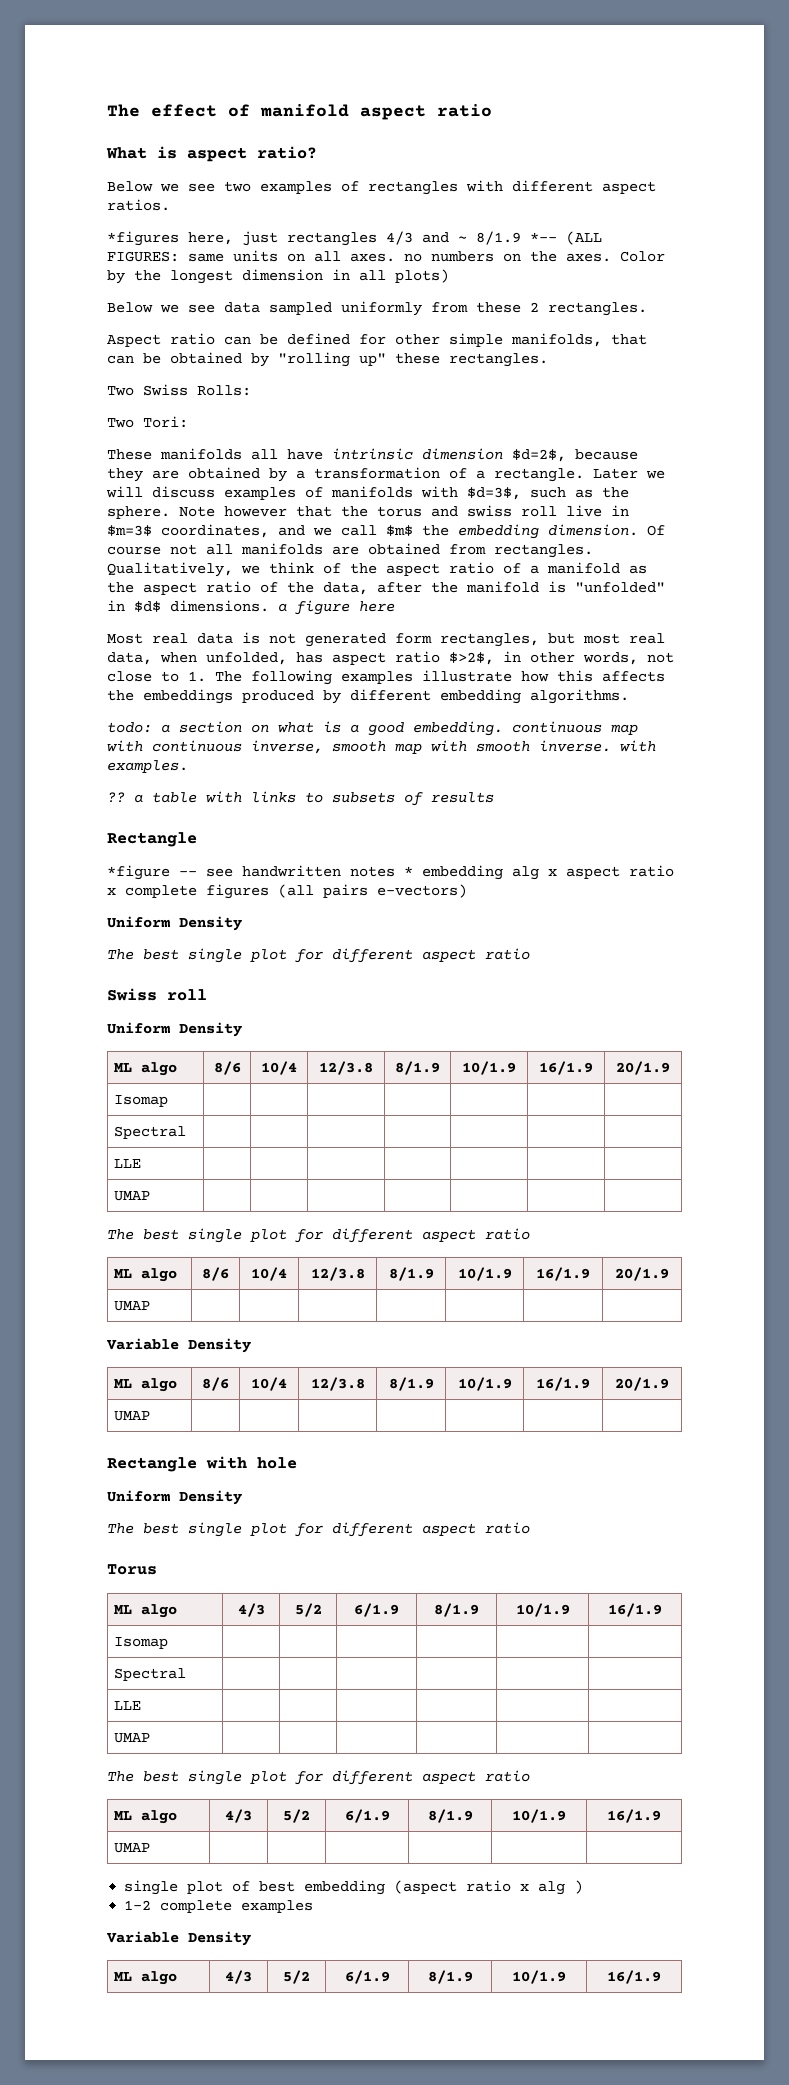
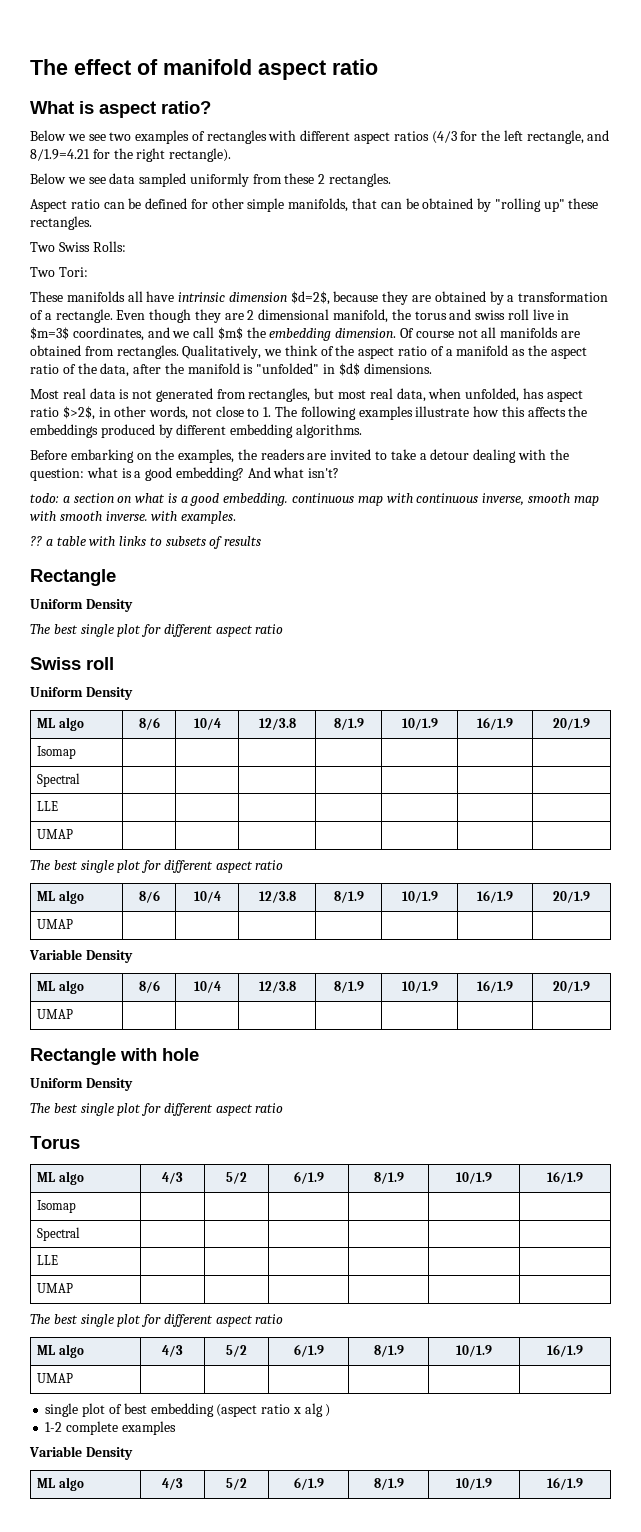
- Below we see two examples of rectangles with different aspect ratios.
- *figures here, just rectangles 4/3 and ~ 8/1.9 *-- (ALL FIGURES: same units on all axes. no numbers on the axes. Color by the longest dimension in all plots)
+ Below we see two examples of rectangles with different aspect ratios (4/3 for the left rectangle, and 8/1.9=4.21 for the right rectangle).
- Later we will discuss examples of manifolds with $d=3$, such as the sphere. Note however that the torus and swiss roll live in $m=3$ coordinates, and we call $m$ the embedding dimension.
+ Even though they are 2 dimensional manifold, the torus and swiss roll live in $m=3$ coordinates, and we call $m$ the embedding dimension.
- Qualitatively, we think of the aspect ratio of a manifold as the aspect ratio of the data, after the manifold is "unfolded" in $d$ dimensions. a figure here
+ Qualitatively, we think of the aspect ratio of a manifold as the aspect ratio of the data, after the manifold is "unfolded" in $d$ dimensions.
- Most real data is not generated form rectangles, but most real data, when unfolded, has aspect ratio $>2$, in other words, not close to 1. The following examples illustrate how this affects the embeddings produced by different embedding algorithms.
+ Most real data is not generated from rectangles, but most real data, when unfolded, has aspect ratio $>2$, in other words, not close to 1. The following examples illustrate how this affects the embeddings produced by different embedding algorithms.
+ Before embarking on the examples, the readers are invited to take a detour dealing with the question: what is a good embedding? And what isn't?
- *figure -- see handwritten notes * embedding alg x aspect ratio x complete figures (all pairs e-vectors)

